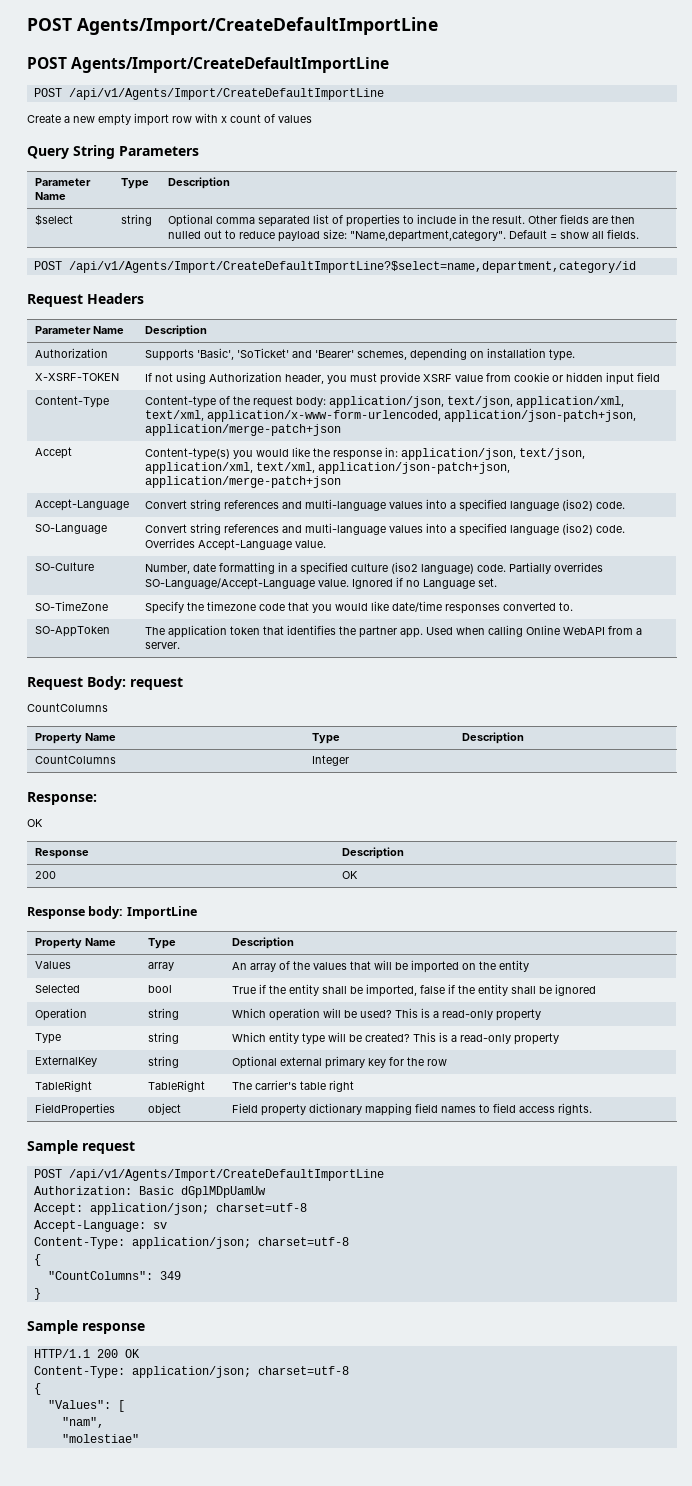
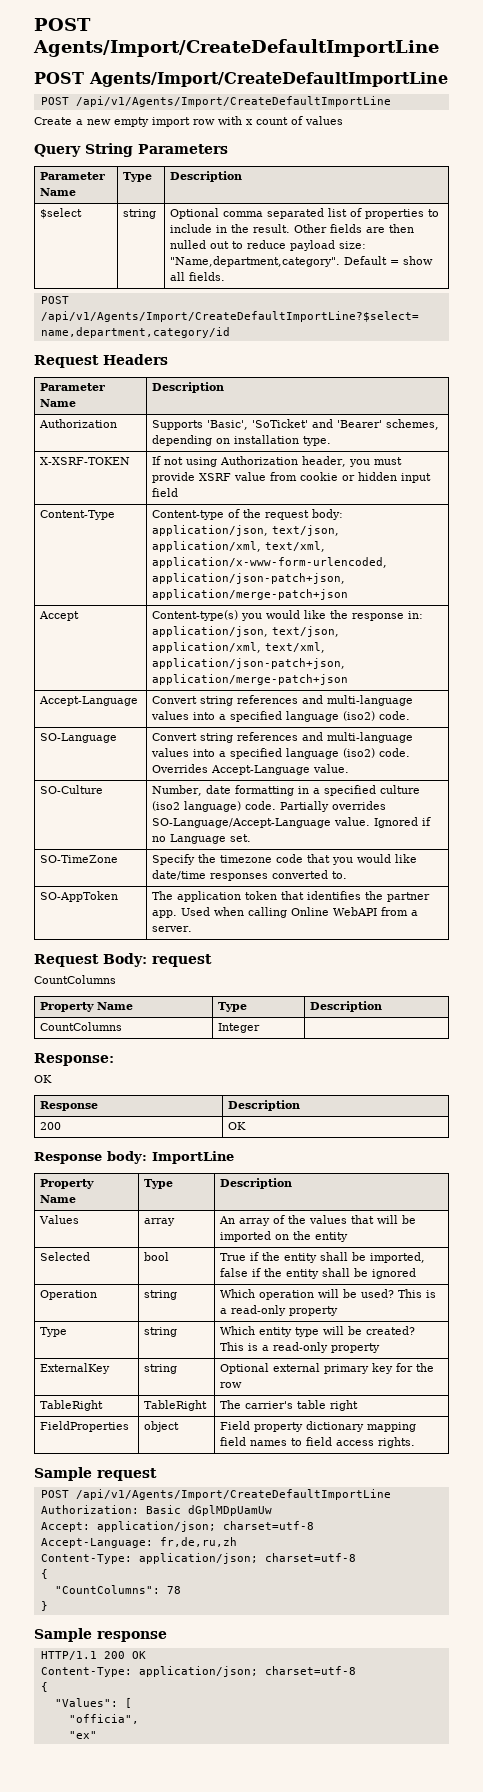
- Accept-Language: sv
+ Accept-Language: fr,de,ru,zh
- "CountColumns": 349
+ "CountColumns": 78
- "nam",
- "molestiae"
+ "officia",
+ "ex"

